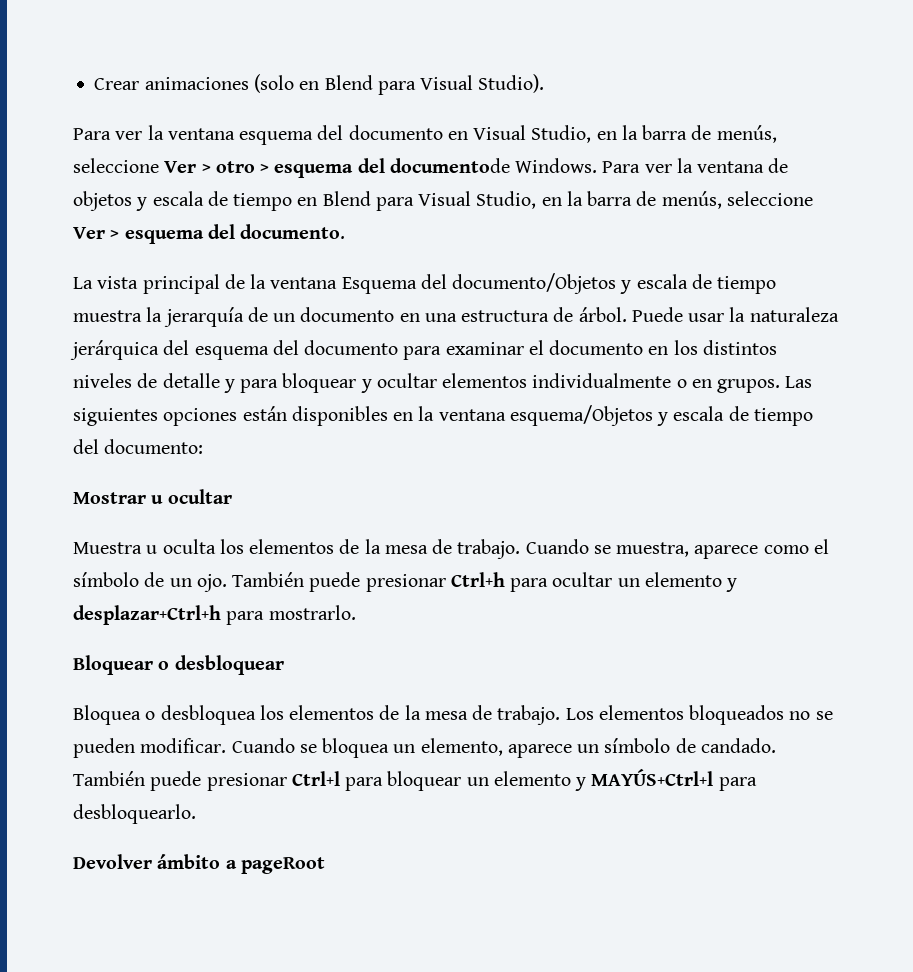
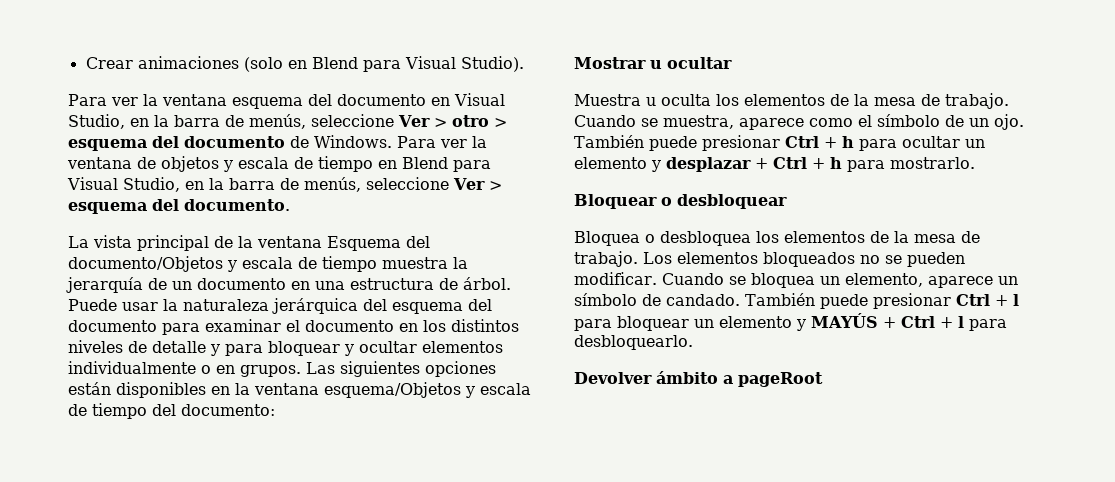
- Para ver la ventana esquema del documento en Visual Studio, en la barra de menús, seleccione Ver > otro > esquema del documentode Windows.
+ Para ver la ventana esquema del documento en Visual Studio, en la barra de menús, seleccione Ver > otro > esquema del documento de Windows.
- También puede presionar Ctrl+h para ocultar un elemento y desplazar+Ctrl+h para mostrarlo.
+ También puede presionar Ctrl + h para ocultar un elemento y desplazar + Ctrl + h para mostrarlo.
- También puede presionar Ctrl+l para bloquear un elemento y MAYÚS+Ctrl+l para desbloquearlo.
+ También puede presionar Ctrl + l para bloquear un elemento y MAYÚS + Ctrl + l para desbloquearlo.

